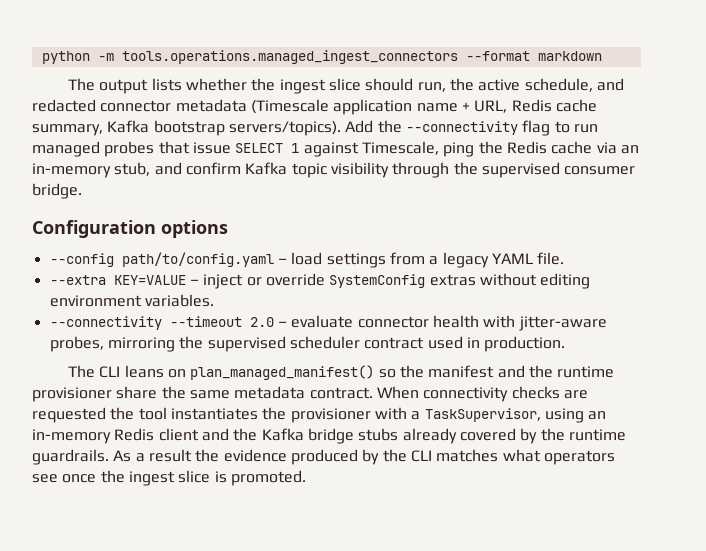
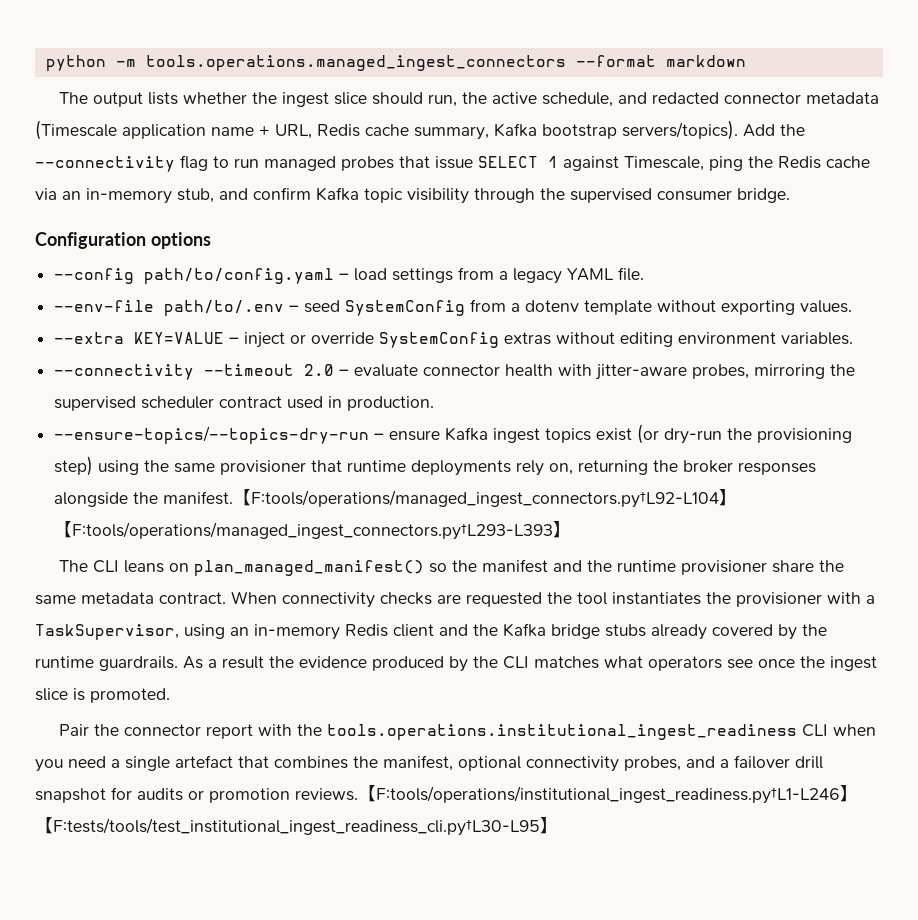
+ --env-file path/to/.env – seed SystemConfig from a dotenv template without exporting values.
+ --ensure-topics/--topics-dry-run – ensure Kafka ingest topics exist (or dry-run the provisioning step) using the same provisioner that runtime deployments rely on, returning the broker responses alongside the manifest.【F:tools/operations/managed_ingest_connectors.py†L92-L104】【F:tools/operations/managed_ingest_connectors.py†L293-L393】
+ Pair the connector report with the tools.operations.institutional_ingest_readiness CLI when you need a single artefact that combines the manifest, optional connectivity probes, and a failover drill snapshot for audits or promotion reviews.【F:tools/operations/institutional_ingest_readiness.py†L1-L246】【F:tests/tools/test_institutional_ingest_readiness_cli.py†L30-L95】

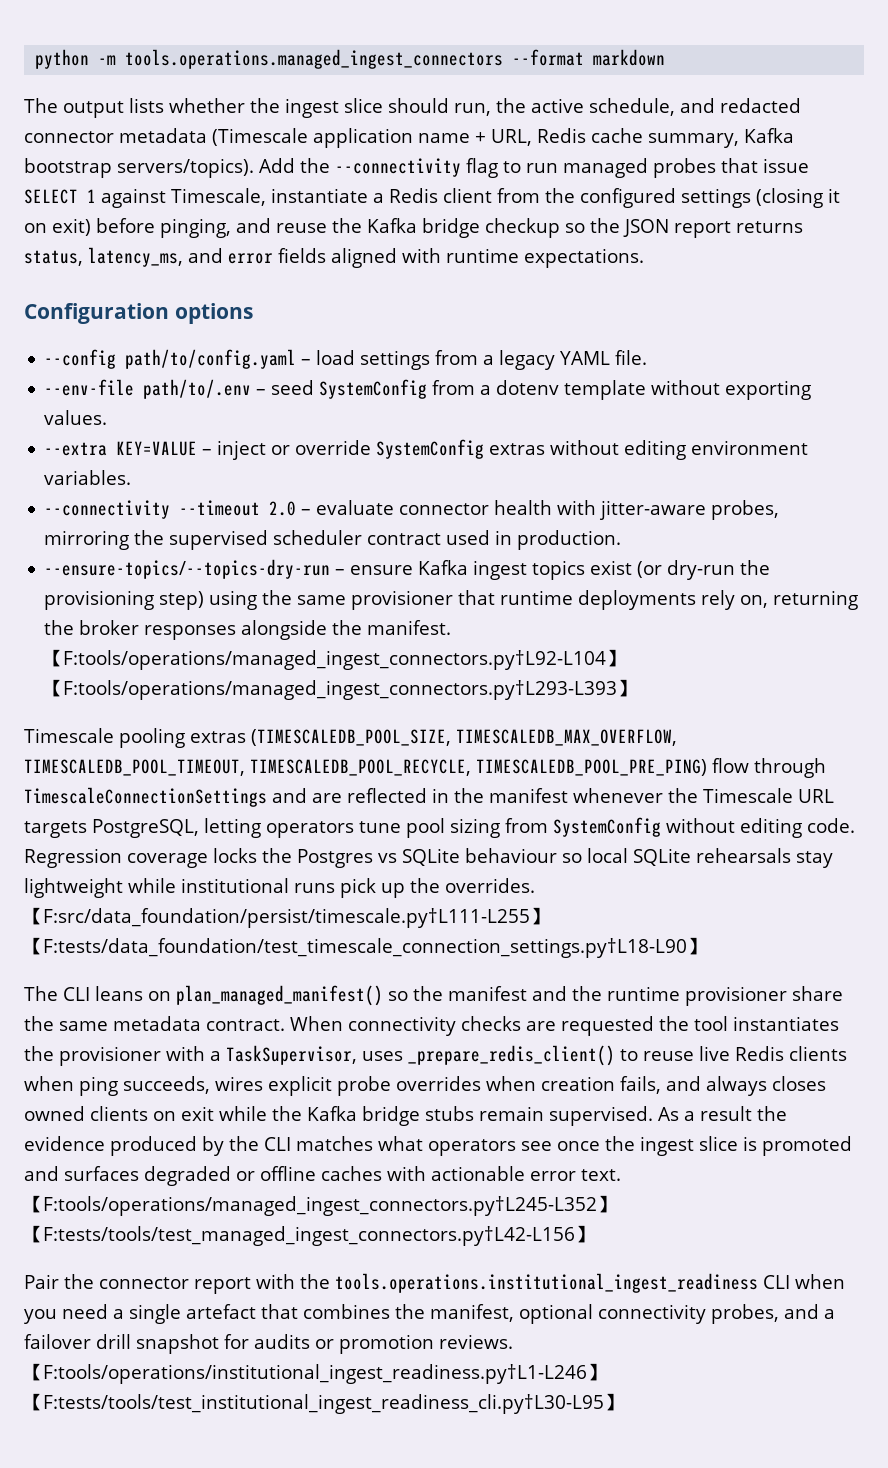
- Add the --connectivity flag to run managed probes that issue SELECT 1 against Timescale, ping the Redis cache via an in-memory stub, and confirm Kafka topic visibility through the supervised consumer bridge.
+ Add the --connectivity flag to run managed probes that issue SELECT 1 against Timescale, instantiate a Redis client from the configured settings (closing it on exit) before pinging, and reuse the Kafka bridge checkup so the JSON report returns status, latency_ms, and error fields aligned with runtime expectations.
+ Timescale pooling extras (TIMESCALEDB_POOL_SIZE, TIMESCALEDB_MAX_OVERFLOW, TIMESCALEDB_POOL_TIMEOUT, TIMESCALEDB_POOL_RECYCLE, TIMESCALEDB_POOL_PRE_PING) flow through TimescaleConnectionSettings and are reflected in the manifest whenever the Timescale URL targets PostgreSQL, letting operators tune pool sizing from SystemConfig without editing code. Regression coverage locks the Postgres vs SQLite behaviour so local SQLite rehearsals stay lightweight while institutional runs pick up the overrides.【F:src/data_foundation/persist/timescale.py†L111-L255】【F:tests/data_foundation/test_timescale_connection_settings.py†L18-L90】
- When connectivity checks are requested the tool instantiates the provisioner with a TaskSupervisor, using an in-memory Redis client and the Kafka bridge stubs already covered by the runtime guardrails.
+ When connectivity checks are requested the tool instantiates the provisioner with a TaskSupervisor, uses _prepare_redis_client() to reuse live Redis clients when ping succeeds, wires explicit probe overrides when creation fails, and always closes owned clients on exit while the Kafka bridge stubs remain supervised.
- As a result the evidence produced by the CLI matches what operators see once the ingest slice is promoted.
+ As a result the evidence produced by the CLI matches what operators see once the ingest slice is promoted and surfaces degraded or offline caches with actionable error text.【F:tools/operations/managed_ingest_connectors.py†L245-L352】【F:tests/tools/test_managed_ingest_connectors.py†L42-L156】

